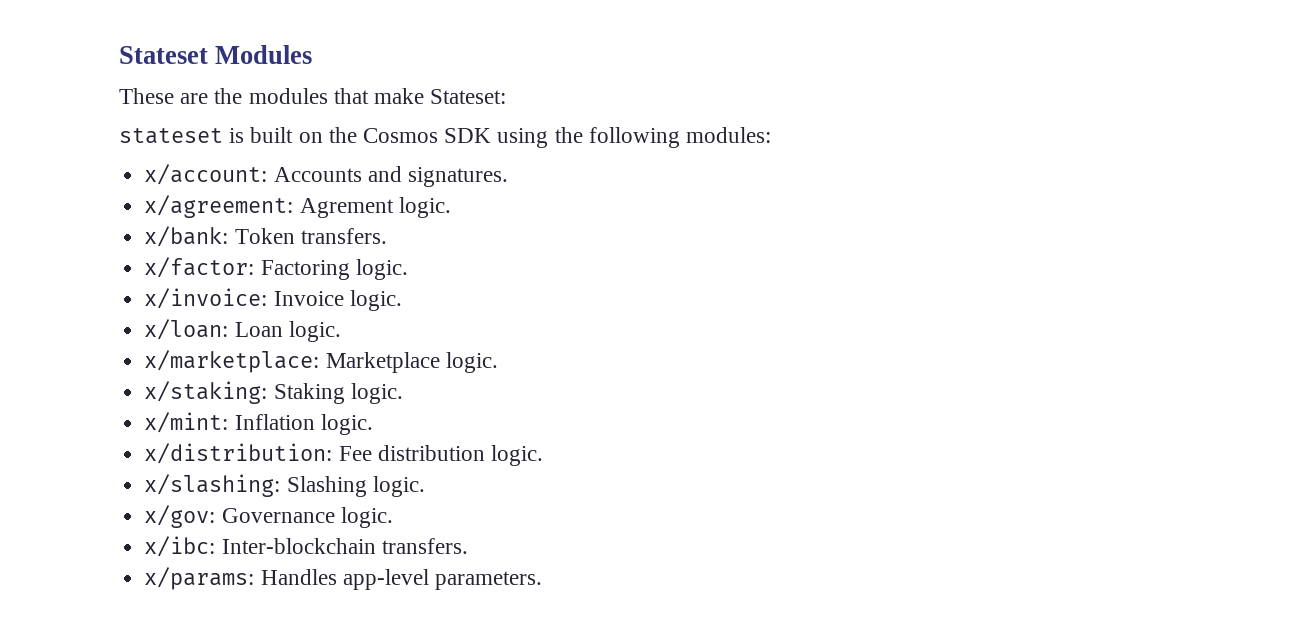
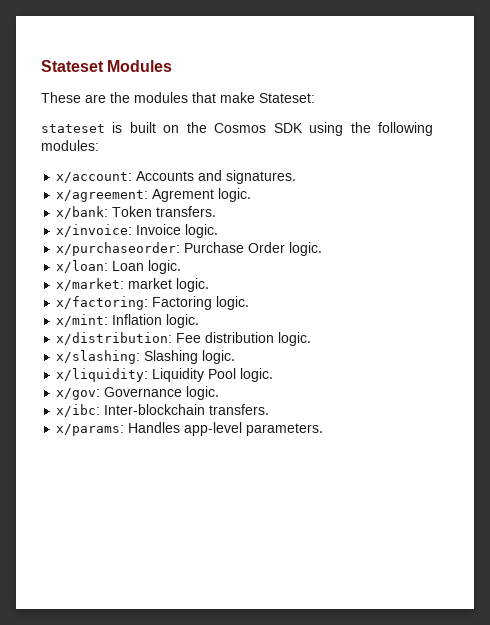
- x/factor: Factoring logic.
  x/invoice: Invoice logic.
+ x/purchaseorder: Purchase Order logic.
- x/marketplace: Marketplace logic.
- x/staking: Staking logic.
+ x/market: market logic.
+ x/factoring: Factoring logic.
+ x/liquidity: Liquidity Pool logic.

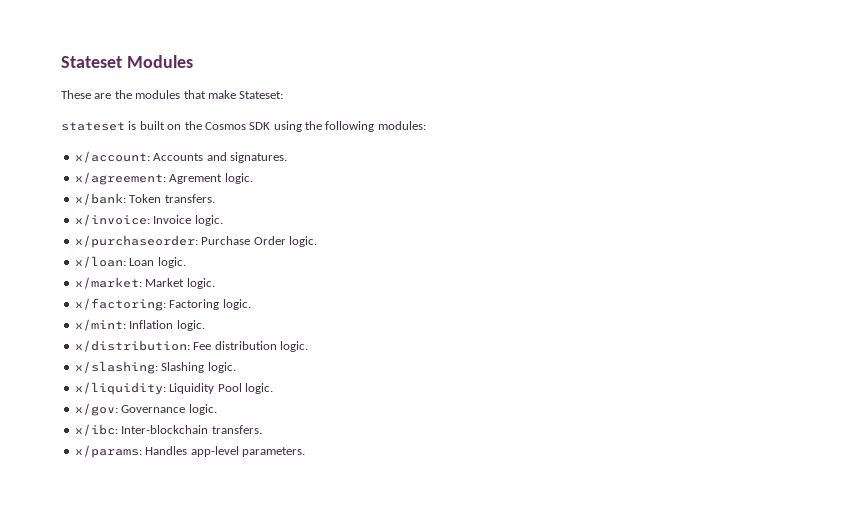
- x/market: market logic.
+ x/market: Market logic.

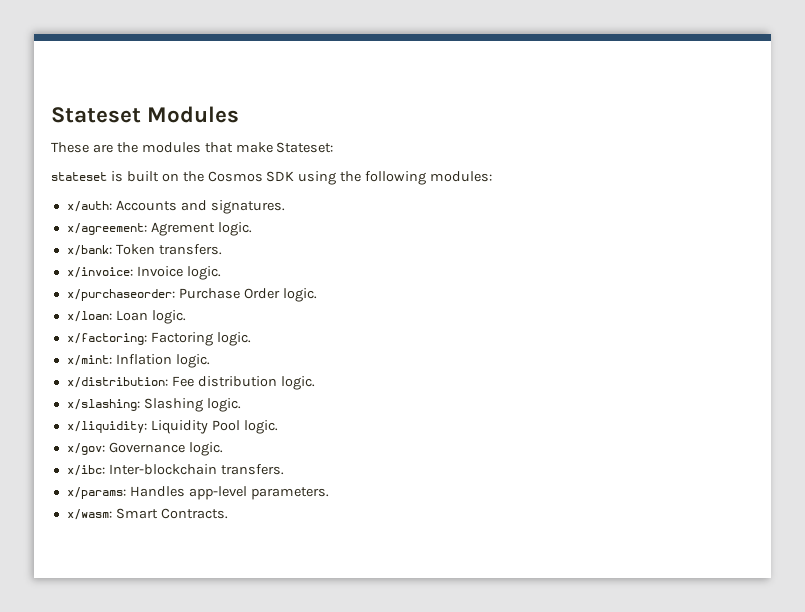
- x/account: Accounts and signatures.
+ x/auth: Accounts and signatures.
- x/market: Market logic.
+ x/wasm: Smart Contracts.

